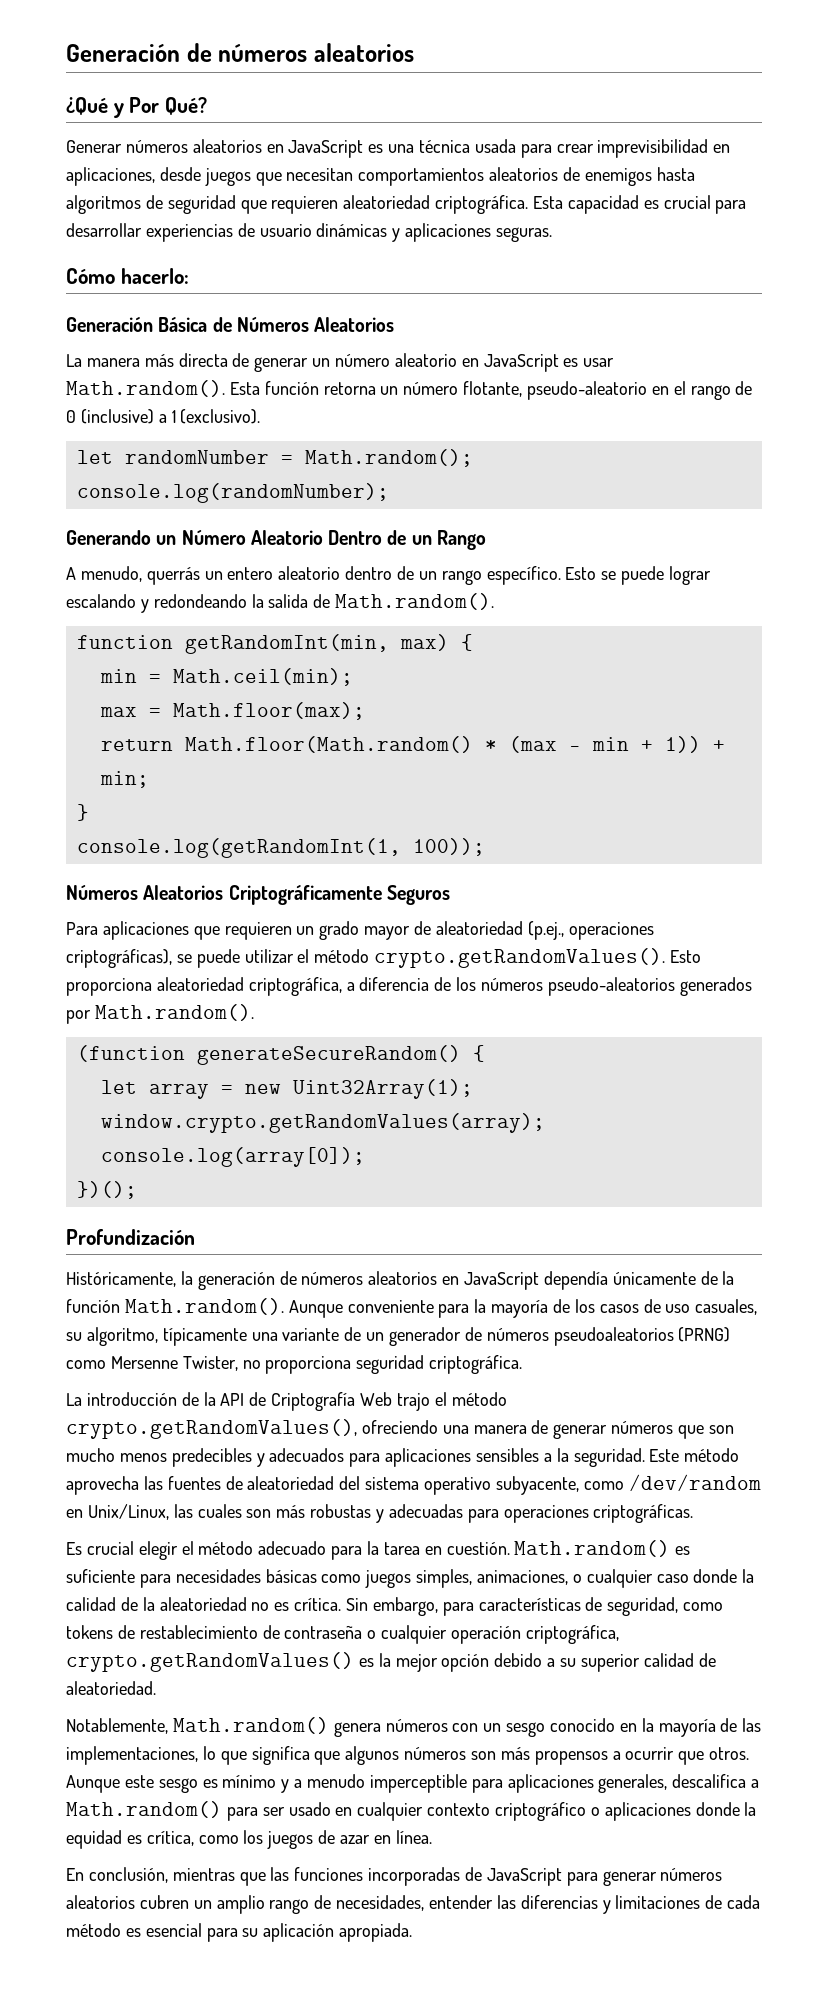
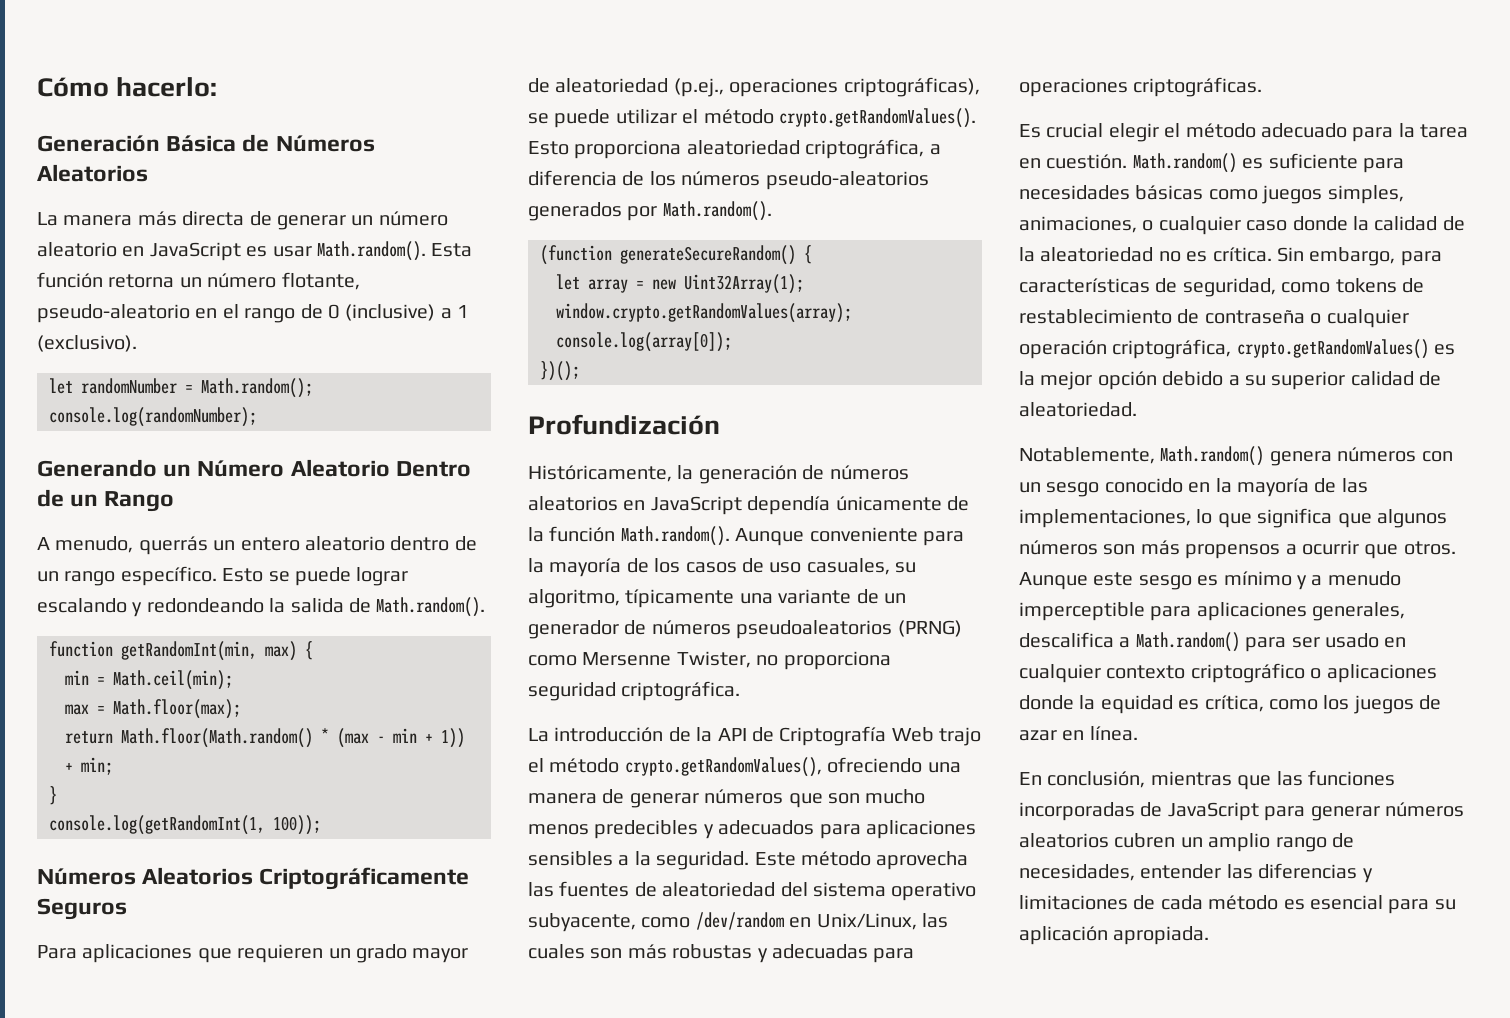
- Generación de números aleatorios
- ¿Qué y Por Qué?
- Generar números aleatorios en JavaScript es una técnica usada para crear imprevisibilidad en aplicaciones, desde juegos que necesitan comportamientos aleatorios de enemigos hasta algoritmos de seguridad que requieren aleatoriedad criptográfica. Esta capacidad es crucial para desarrollar experiencias de usuario dinámicas y aplicaciones seguras.

